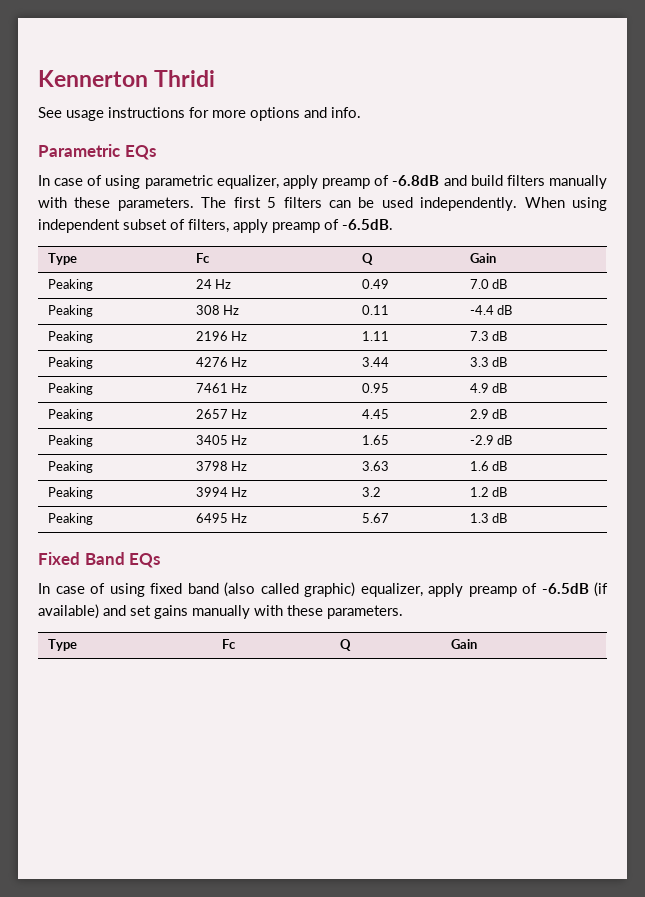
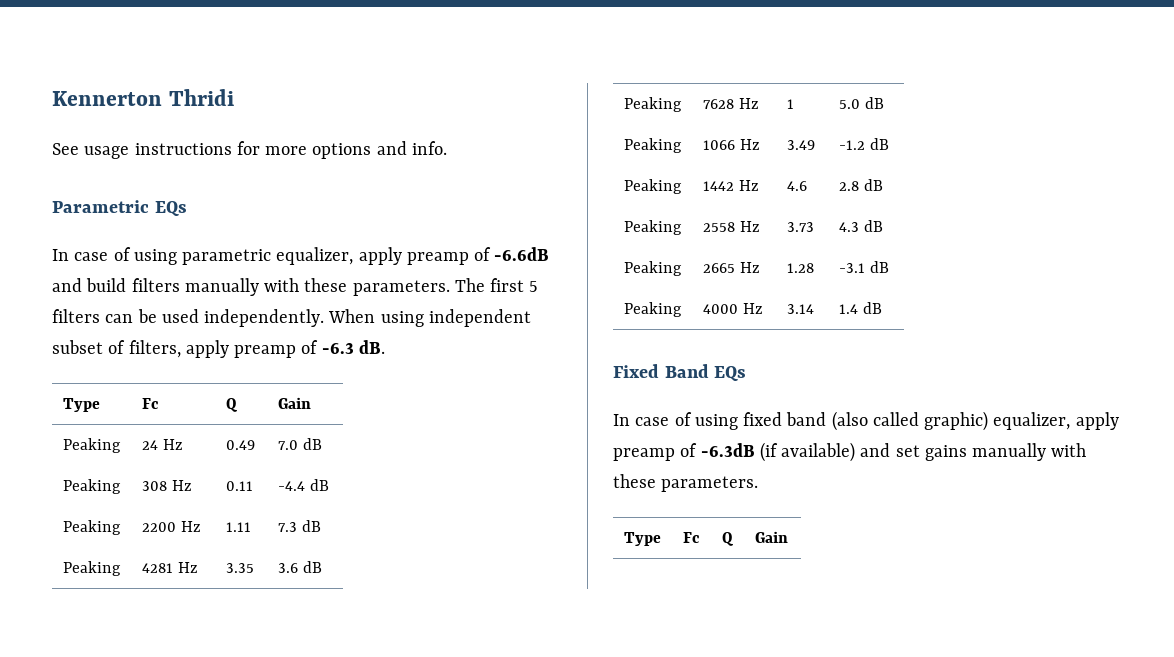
- In case of using parametric equalizer, apply preamp of -6.8dB and build filters manually with these parameters.
+ In case of using parametric equalizer, apply preamp of -6.6dB and build filters manually with these parameters.
- When using independent subset of filters, apply preamp of -6.5dB.
+ When using independent subset of filters, apply preamp of -6.3 dB.
- Peaking | 2196 Hz | 1.11 | 7.3 dB
+ Peaking | 2200 Hz | 1.11 | 7.3 dB
- Peaking | 4276 Hz | 3.44 | 3.3 dB
- Peaking | 7461 Hz | 0.95 | 4.9 dB
- Peaking | 2657 Hz | 4.45 | 2.9 dB
- Peaking | 3405 Hz | 1.65 | -2.9 dB
- Peaking | 3798 Hz | 3.63 | 1.6 dB
- Peaking | 3994 Hz | 3.2 | 1.2 dB
- Peaking | 6495 Hz | 5.67 | 1.3 dB
+ Peaking | 4281 Hz | 3.35 | 3.6 dB
+ Peaking | 7628 Hz | 1 | 5.0 dB
+ Peaking | 1066 Hz | 3.49 | -1.2 dB
+ Peaking | 1442 Hz | 4.6 | 2.8 dB
+ Peaking | 2558 Hz | 3.73 | 4.3 dB
+ Peaking | 2665 Hz | 1.28 | -3.1 dB
+ Peaking | 4000 Hz | 3.14 | 1.4 dB
- In case of using fixed band (also called graphic) equalizer, apply preamp of -6.5dB (if available) and set gains manually with these parameters.
+ In case of using fixed band (also called graphic) equalizer, apply preamp of -6.3dB (if available) and set gains manually with these parameters.

